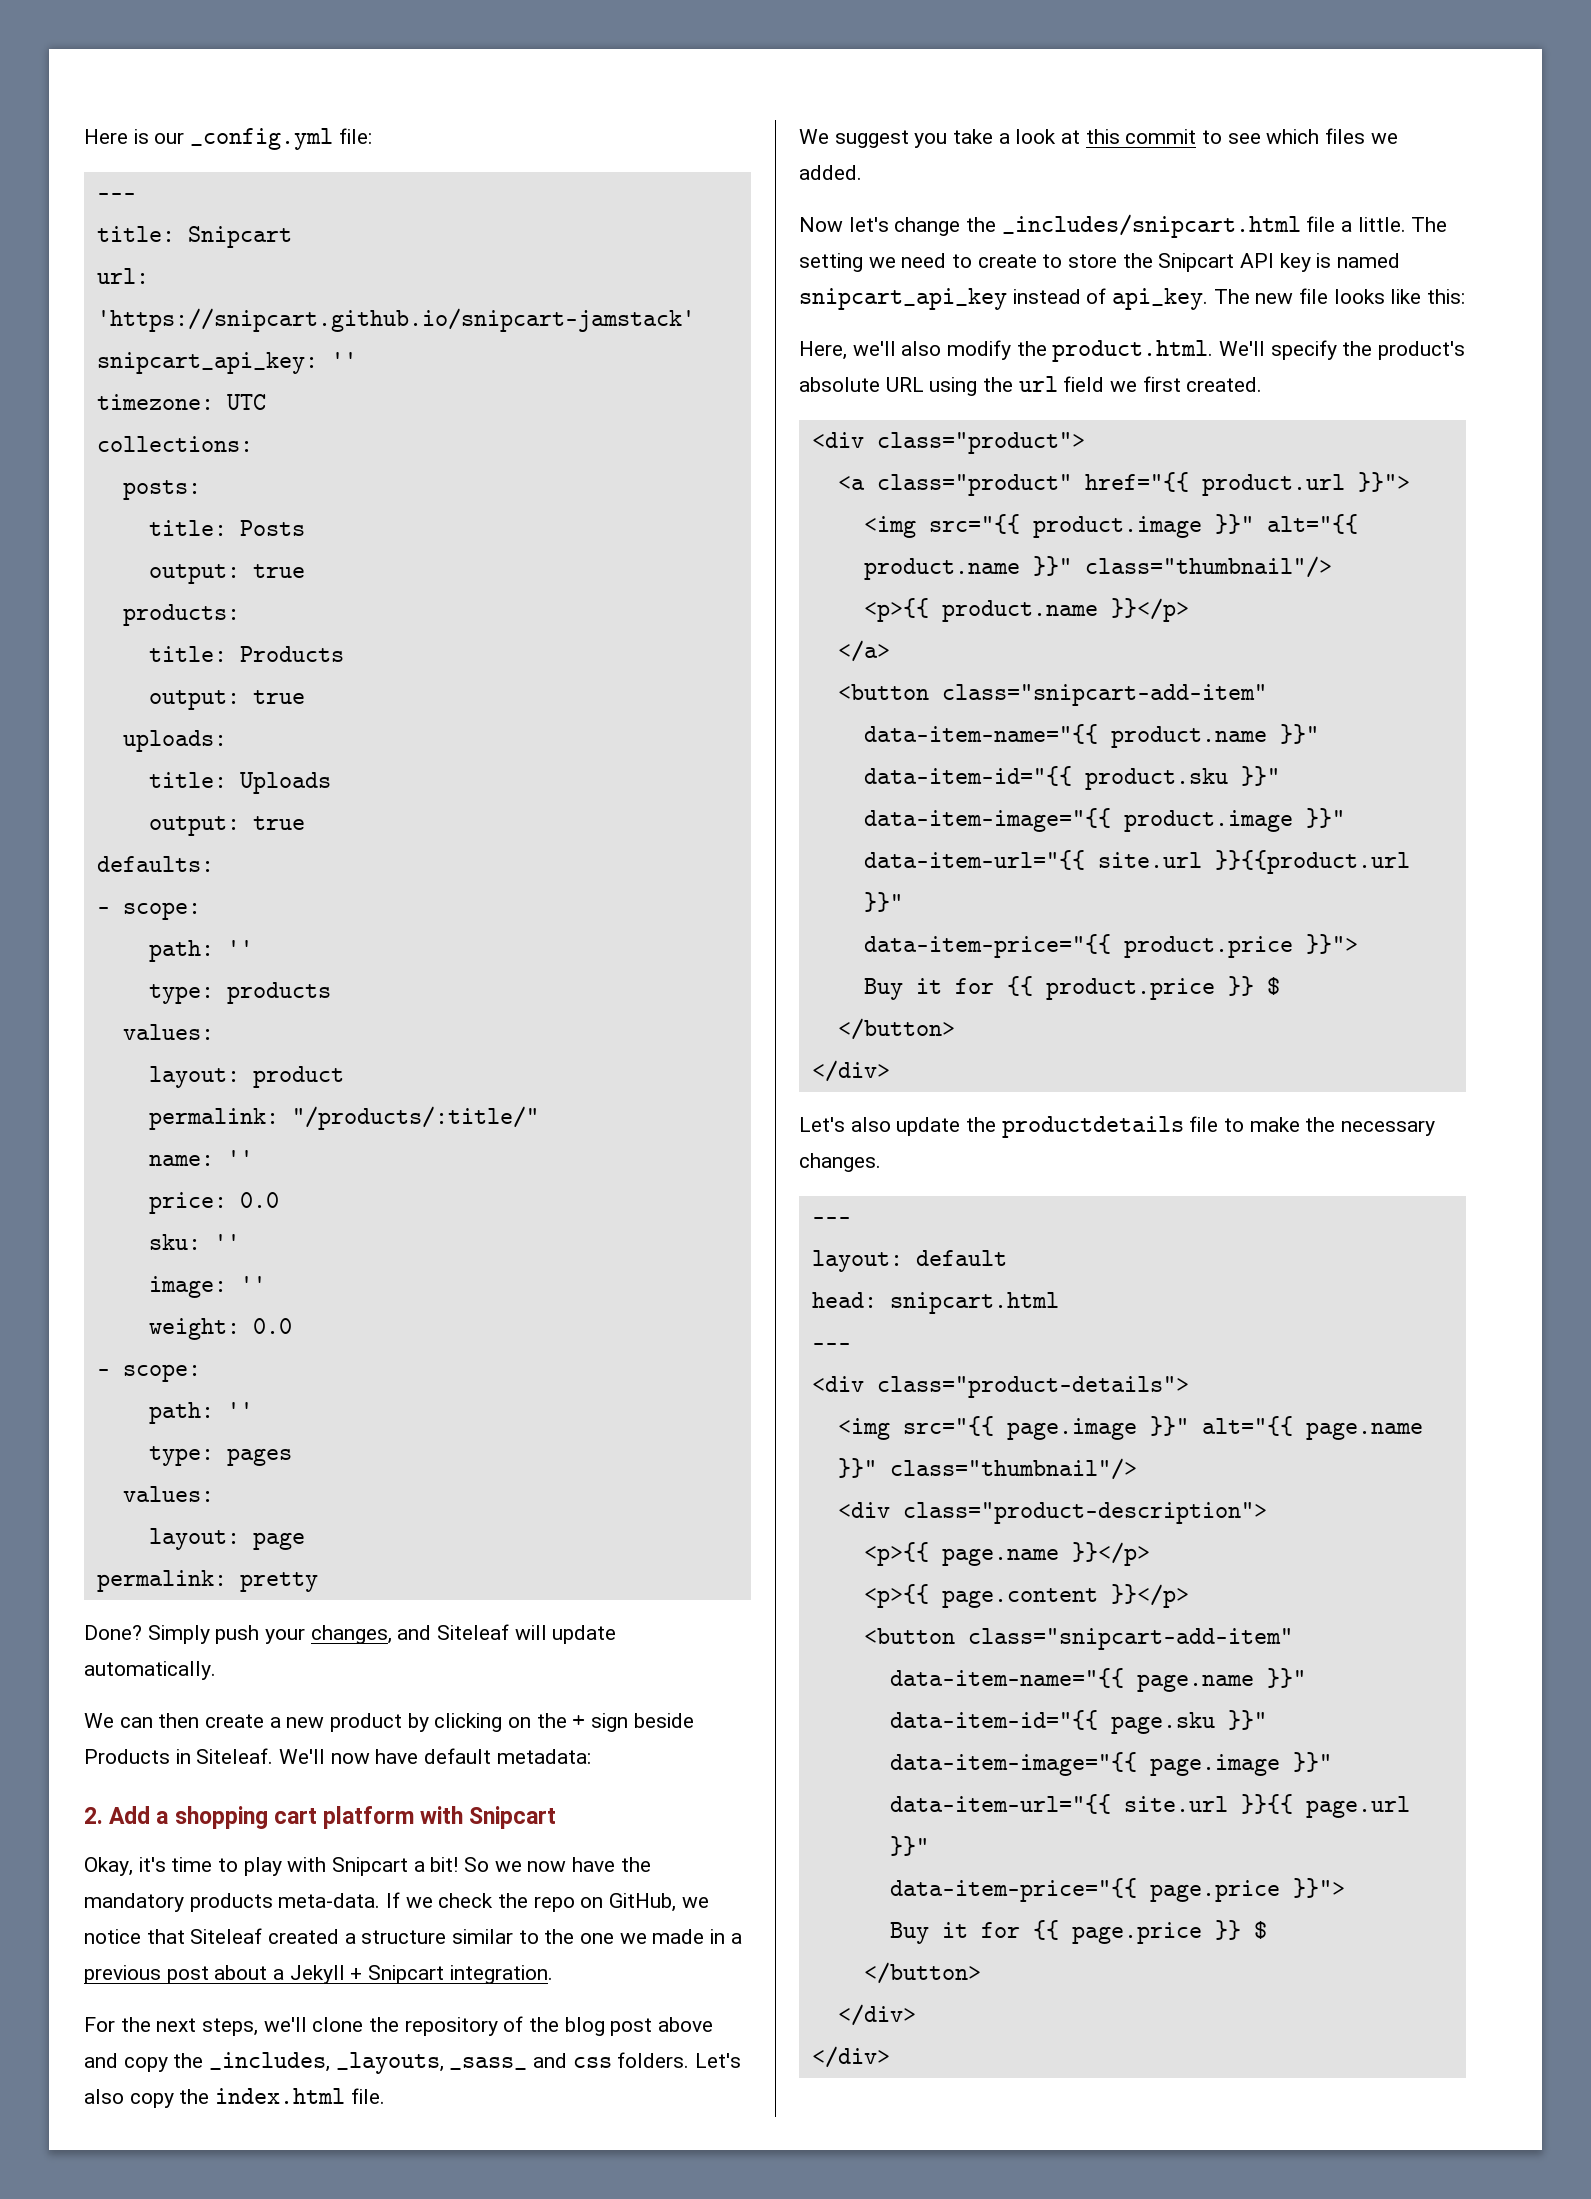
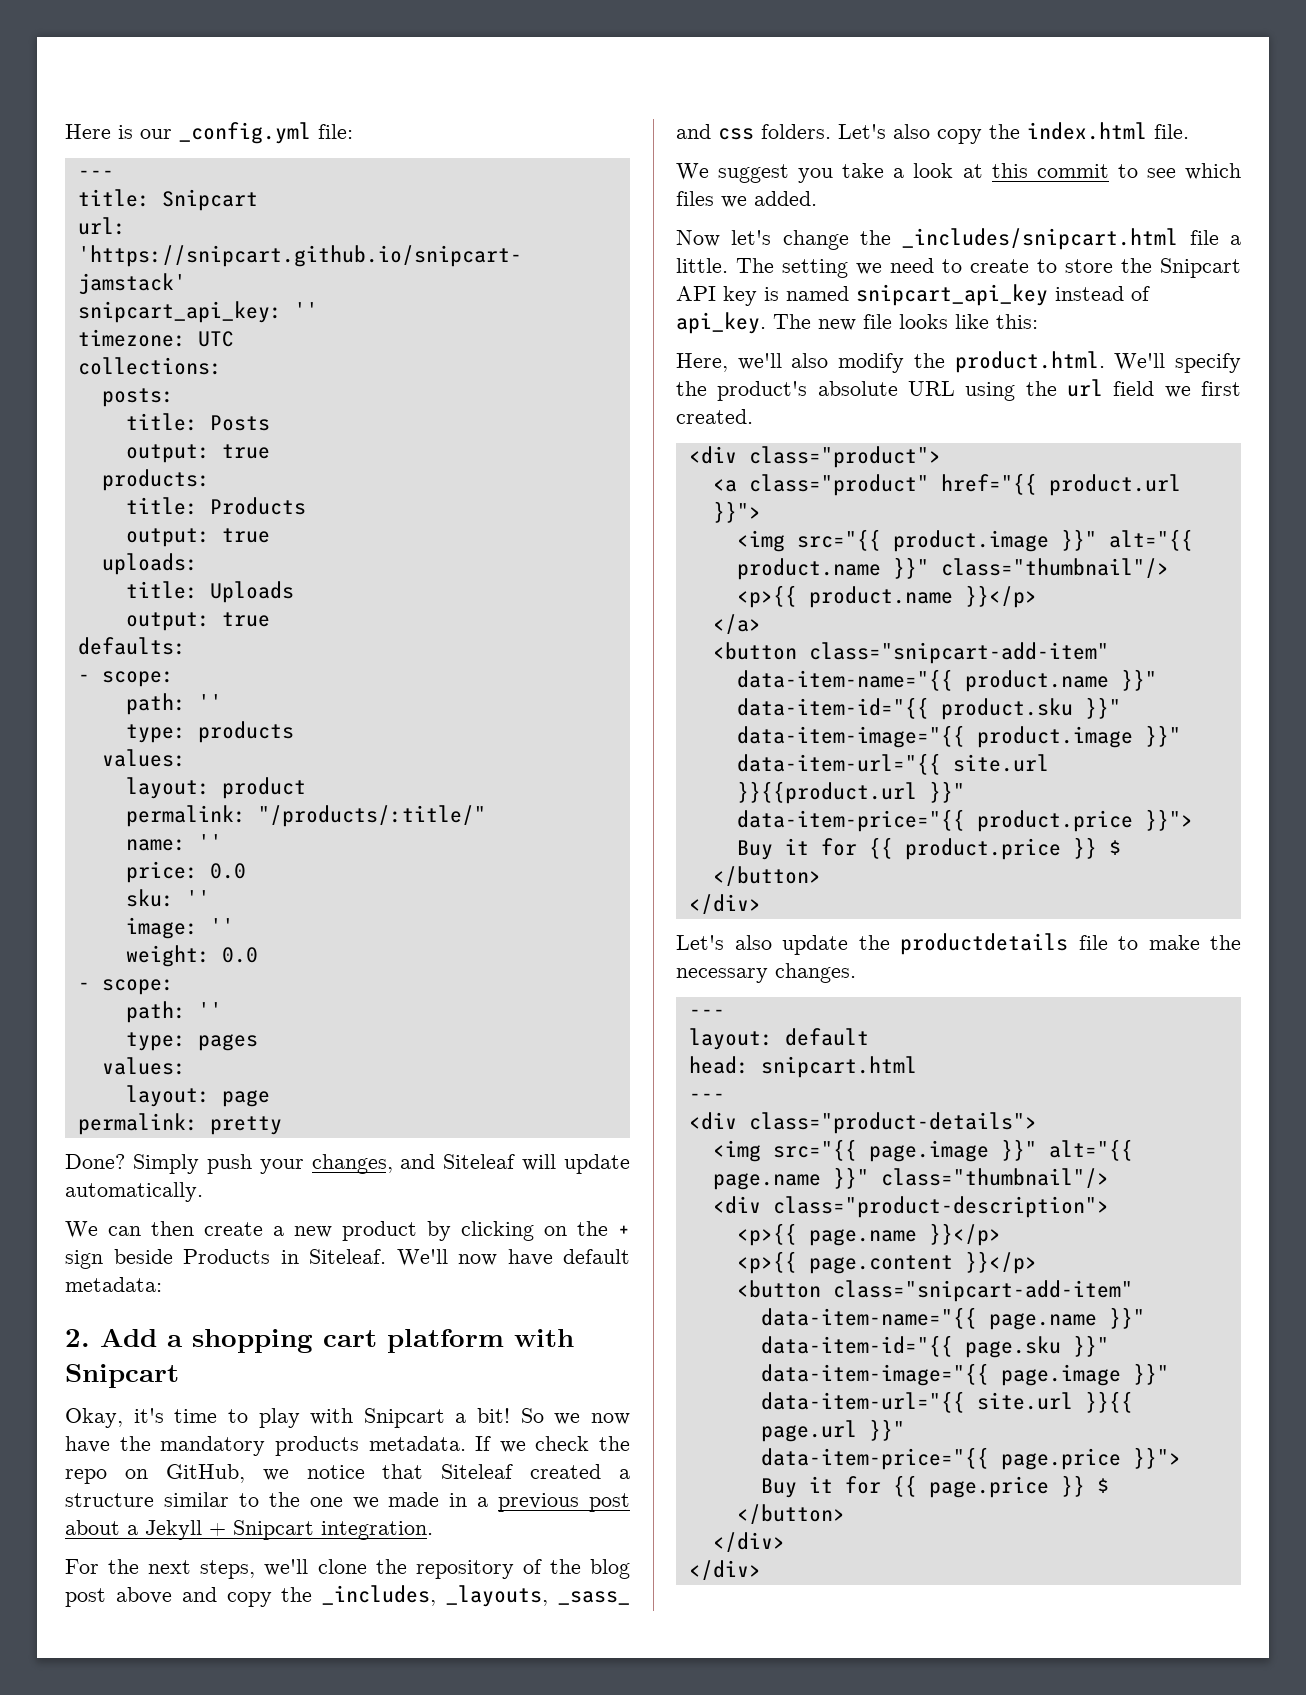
- So we now have the mandatory products meta-data.
+ So we now have the mandatory products metadata.

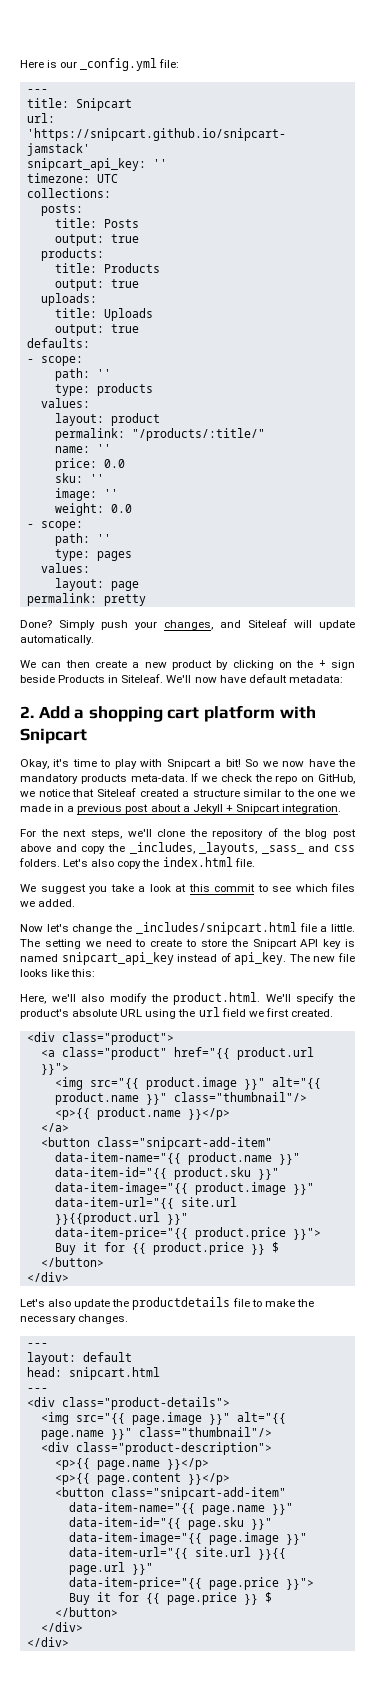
- So we now have the mandatory products metadata.
+ So we now have the mandatory products meta-data.

